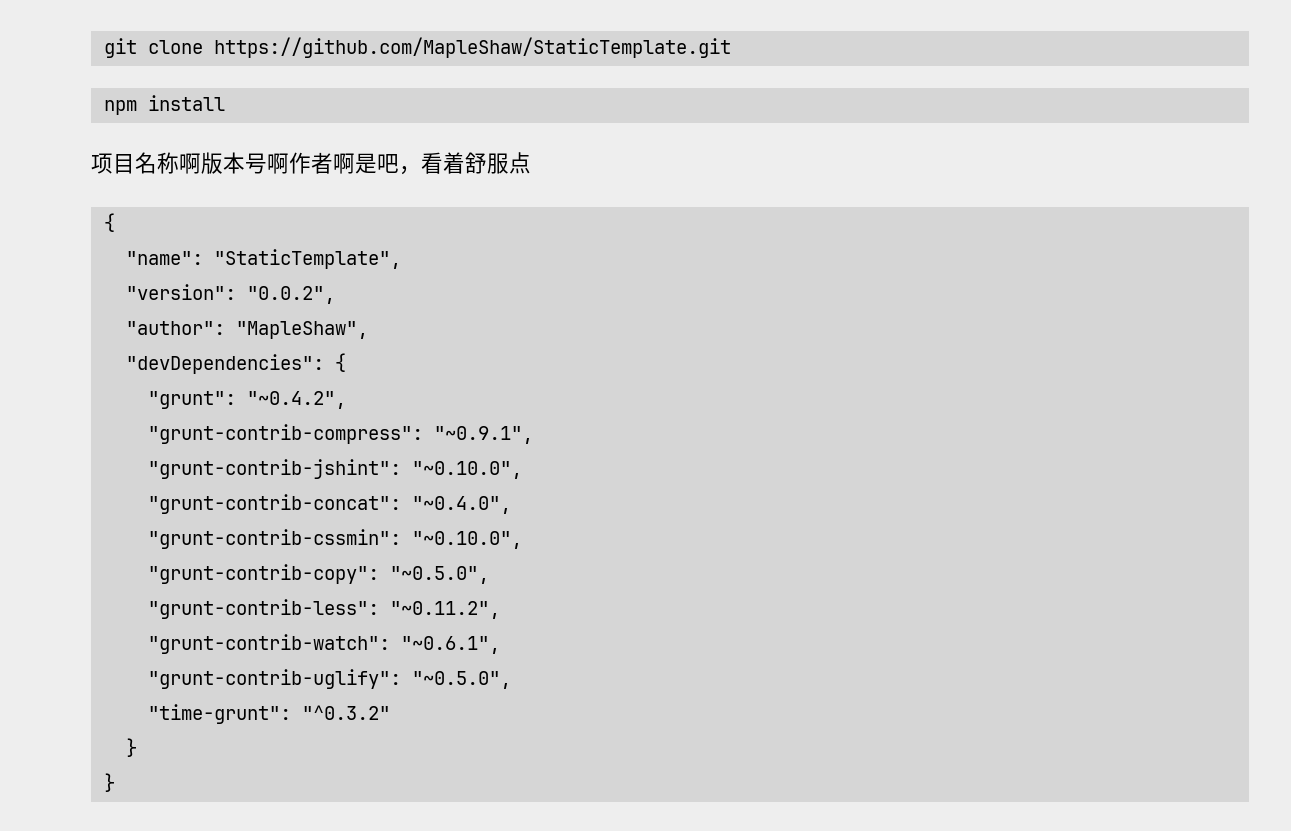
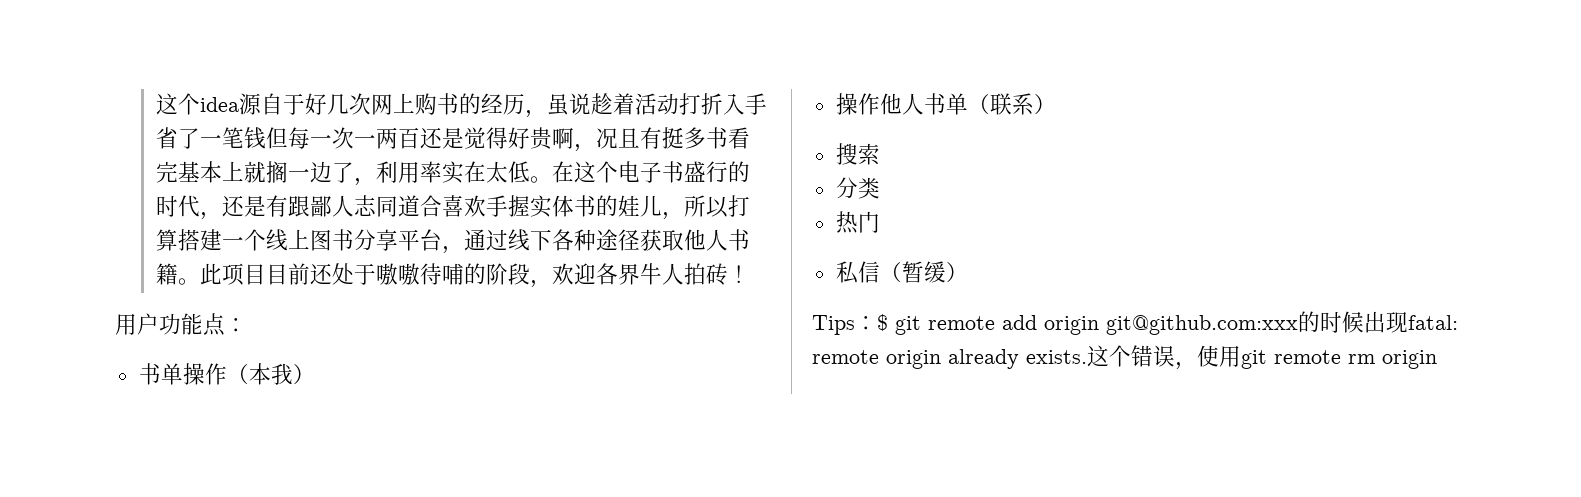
- git clone https://github.com/MapleShaw/StaticTemplate.git
- npm install
- 项目名称啊版本号啊作者啊是吧，看着舒服点
- {
- "name": "StaticTemplate",
- "version": "0.0.2",
- "author": "MapleShaw",
- "devDependencies": {
- "grunt": "~0.4.2",
- "grunt-contrib-compress": "~0.9.1",
- "grunt-contrib-jshint": "~0.10.0",
- "grunt-contrib-concat": "~0.4.0",
- "grunt-contrib-cssmin": "~0.10.0",
- "grunt-contrib-copy": "~0.5.0",
- "grunt-contrib-less": "~0.11.2",
- "grunt-contrib-watch": "~0.6.1",
- "grunt-contrib-uglify": "~0.5.0",
- "time-grunt": "^0.3.2"
- }
- }
+ 这个idea源自于好几次网上购书的经历，虽说趁着活动打折入手省了一笔钱但每一次一两百还是觉得好贵啊，况且有挺多书看完基本上就搁一边了，利用率实在太低。在这个电子书盛行的时代，还是有跟鄙人志同道合喜欢手握实体书的娃儿，所以打算搭建一个线上图书分享平台，通过线下各种途径获取他人书籍。此项目目前还处于嗷嗷待哺的阶段，欢迎各界牛人拍砖！
+ 用户功能点：
+ 书单操作（本我）
+ 操作他人书单（联系）
+ 搜索
+ 分类
+ 热门
+ 私信（暂缓）
+ Tips：$ git remote add origin git@github.com:xxx的时候出现fatal: remote origin already exists.这个错误，使用git remote rm origin

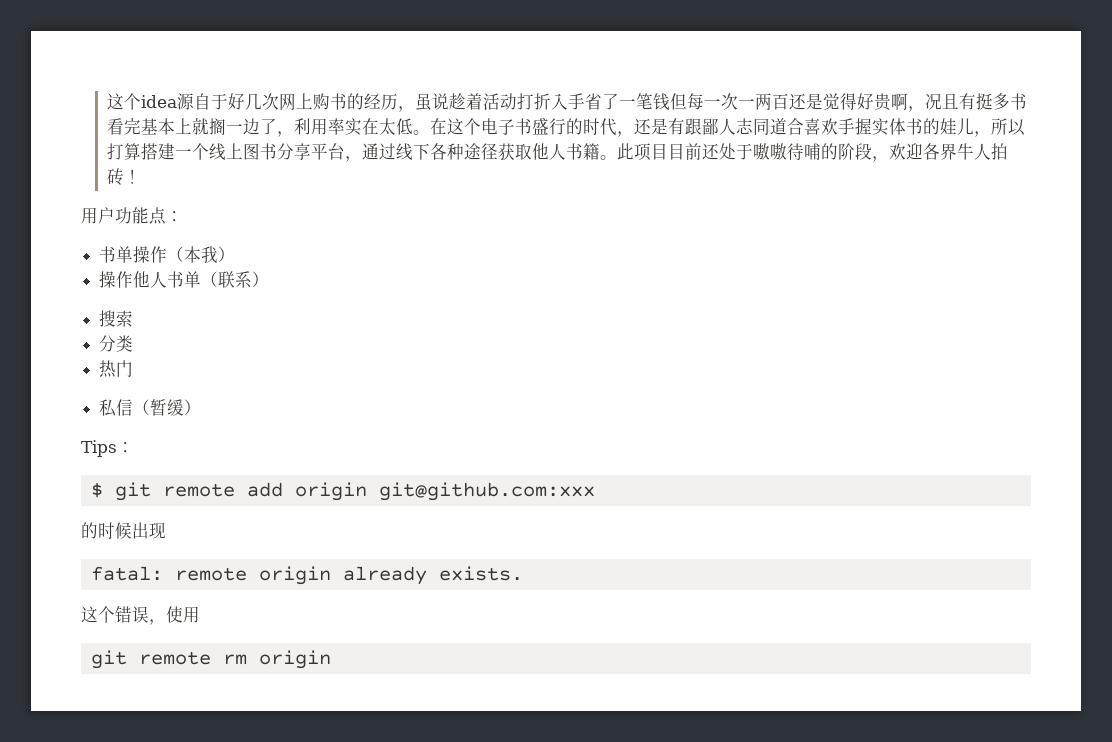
- Tips：$ git remote add origin git@github.com:xxx的时候出现fatal: remote origin already exists.这个错误，使用git remote rm origin
+ Tips：
+ $ git remote add origin git@github.com:xxx
+ 的时候出现
+ fatal: remote origin already exists.
+ 这个错误，使用
+ git remote rm origin

